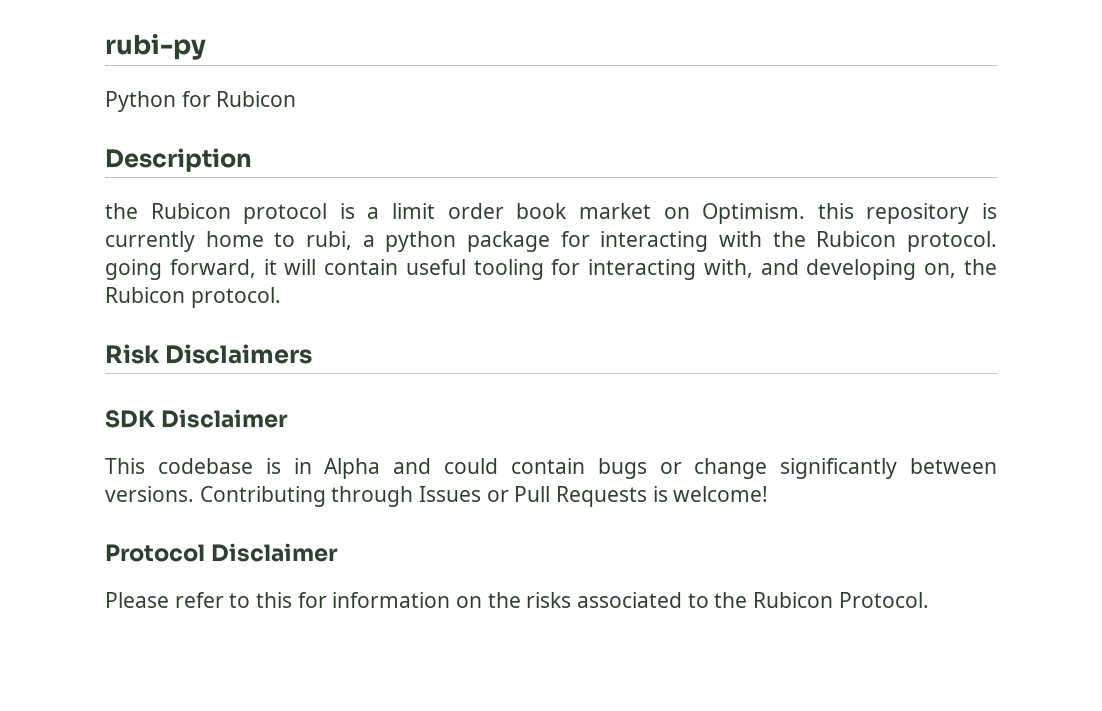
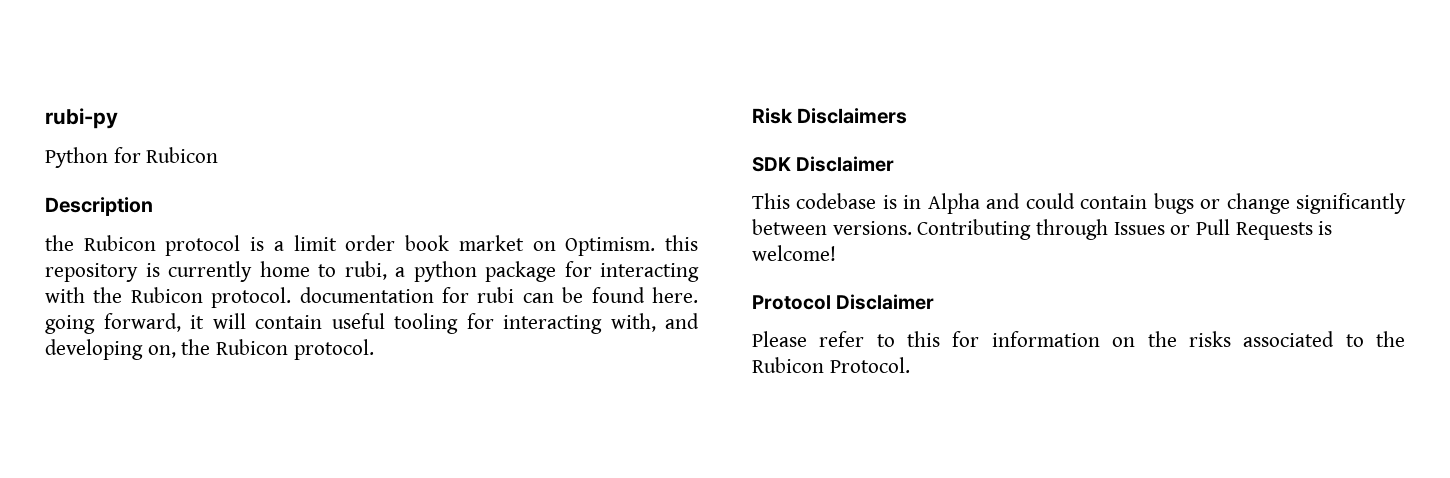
- the Rubicon protocol is a limit order book market on Optimism. this repository is currently home to rubi, a python package for interacting with the Rubicon protocol. going forward, it will contain useful tooling for interacting with, and developing on, the Rubicon protocol.
+ the Rubicon protocol is a limit order book market on Optimism. this repository is currently home to rubi, a python package for interacting with the Rubicon protocol. documentation for rubi can be found here. going forward, it will contain useful tooling for interacting with, and developing on, the Rubicon protocol.

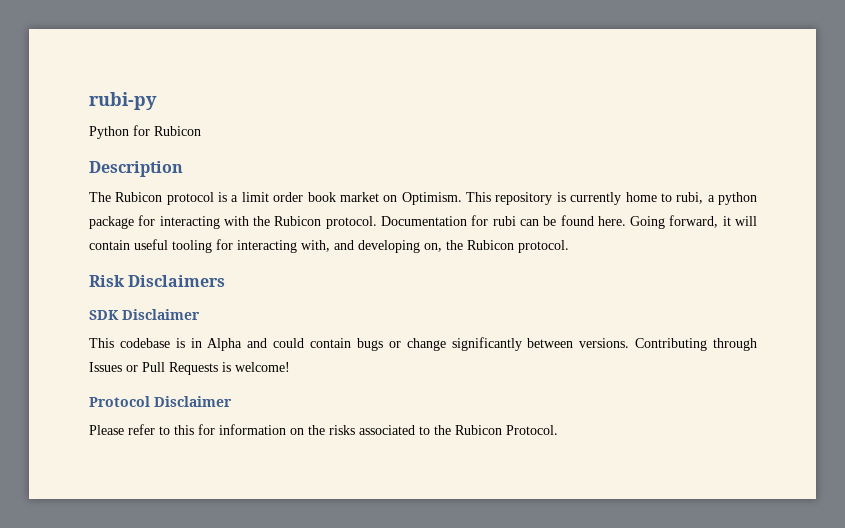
- the Rubicon protocol is a limit order book market on Optimism. this repository is currently home to rubi, a python package for interacting with the Rubicon protocol. documentation for rubi can be found here. going forward, it will contain useful tooling for interacting with, and developing on, the Rubicon protocol.
+ The Rubicon protocol is a limit order book market on Optimism. This repository is currently home to rubi, a python package for interacting with the Rubicon protocol. Documentation for rubi can be found here. Going forward, it will contain useful tooling for interacting with, and developing on, the Rubicon protocol.

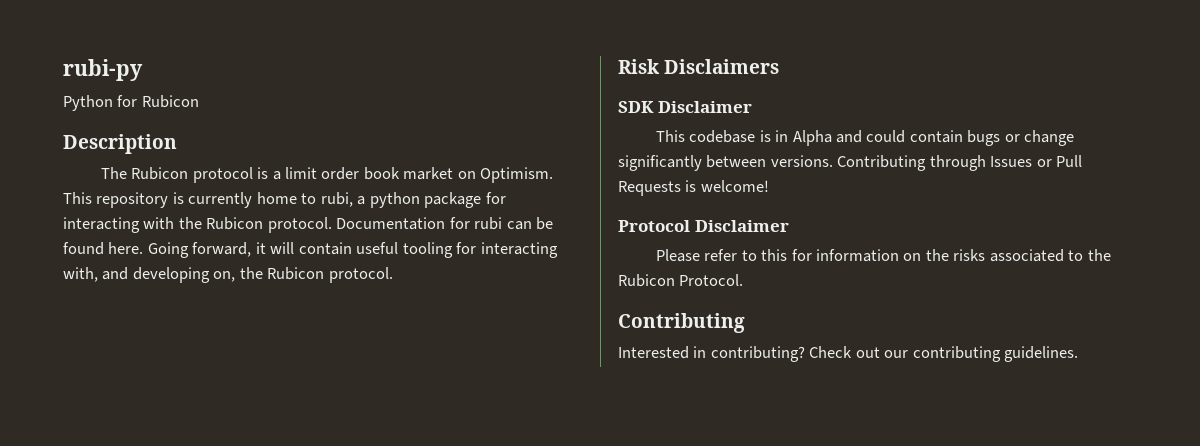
  Please refer to this for information on the risks associated to the Rubicon Protocol.
+ Contributing
+ Interested in contributing? Check out our contributing guidelines.

